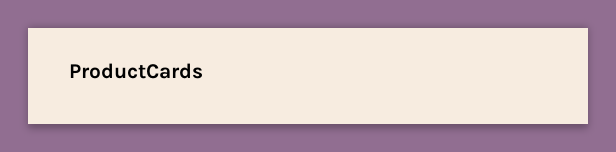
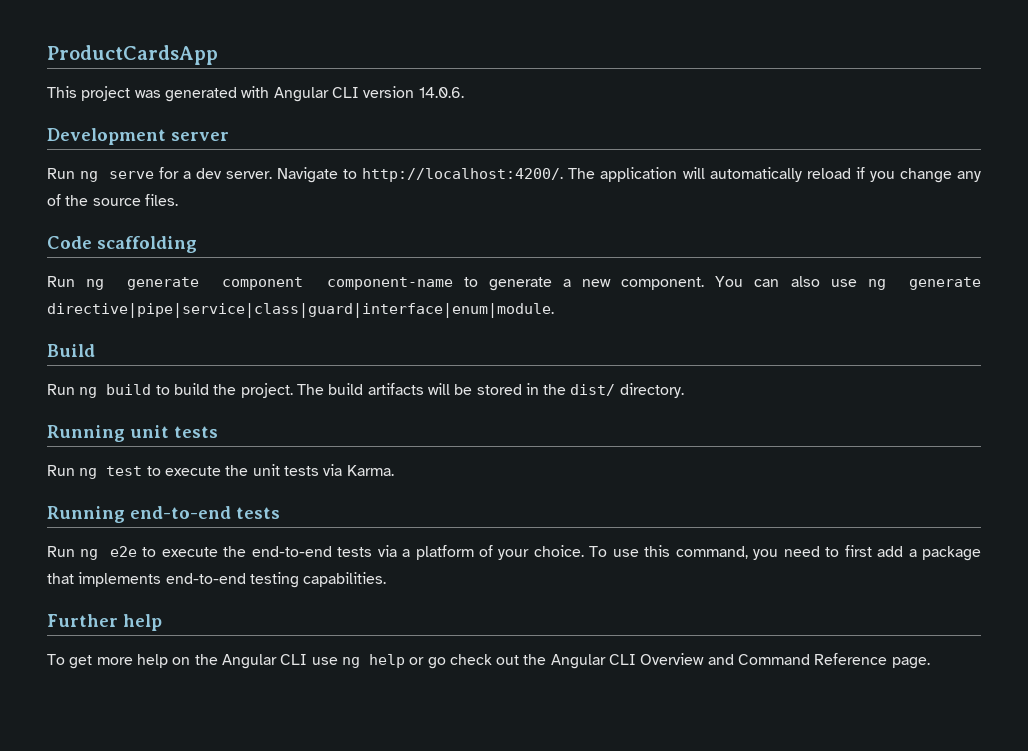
- ProductCards
+ ProductCardsApp
+ This project was generated with Angular CLI version 14.0.6.
+ Development server
+ Run ng serve for a dev server. Navigate to http://localhost:4200/. The application will automatically reload if you change any of the source files.
+ Code scaffolding
+ Run ng generate component component-name to generate a new component. You can also use ng generate directive|pipe|service|class|guard|interface|enum|module.
+ Build
+ Run ng build to build the project. The build artifacts will be stored in the dist/ directory.
+ Running unit tests
+ Run ng test to execute the unit tests via Karma.
+ Running end-to-end tests
+ Run ng e2e to execute the end-to-end tests via a platform of your choice. To use this command, you need to first add a package that implements end-to-end testing capabilities.
+ Further help
+ To get more help on the Angular CLI use ng help or go check out the Angular CLI Overview and Command Reference page.

